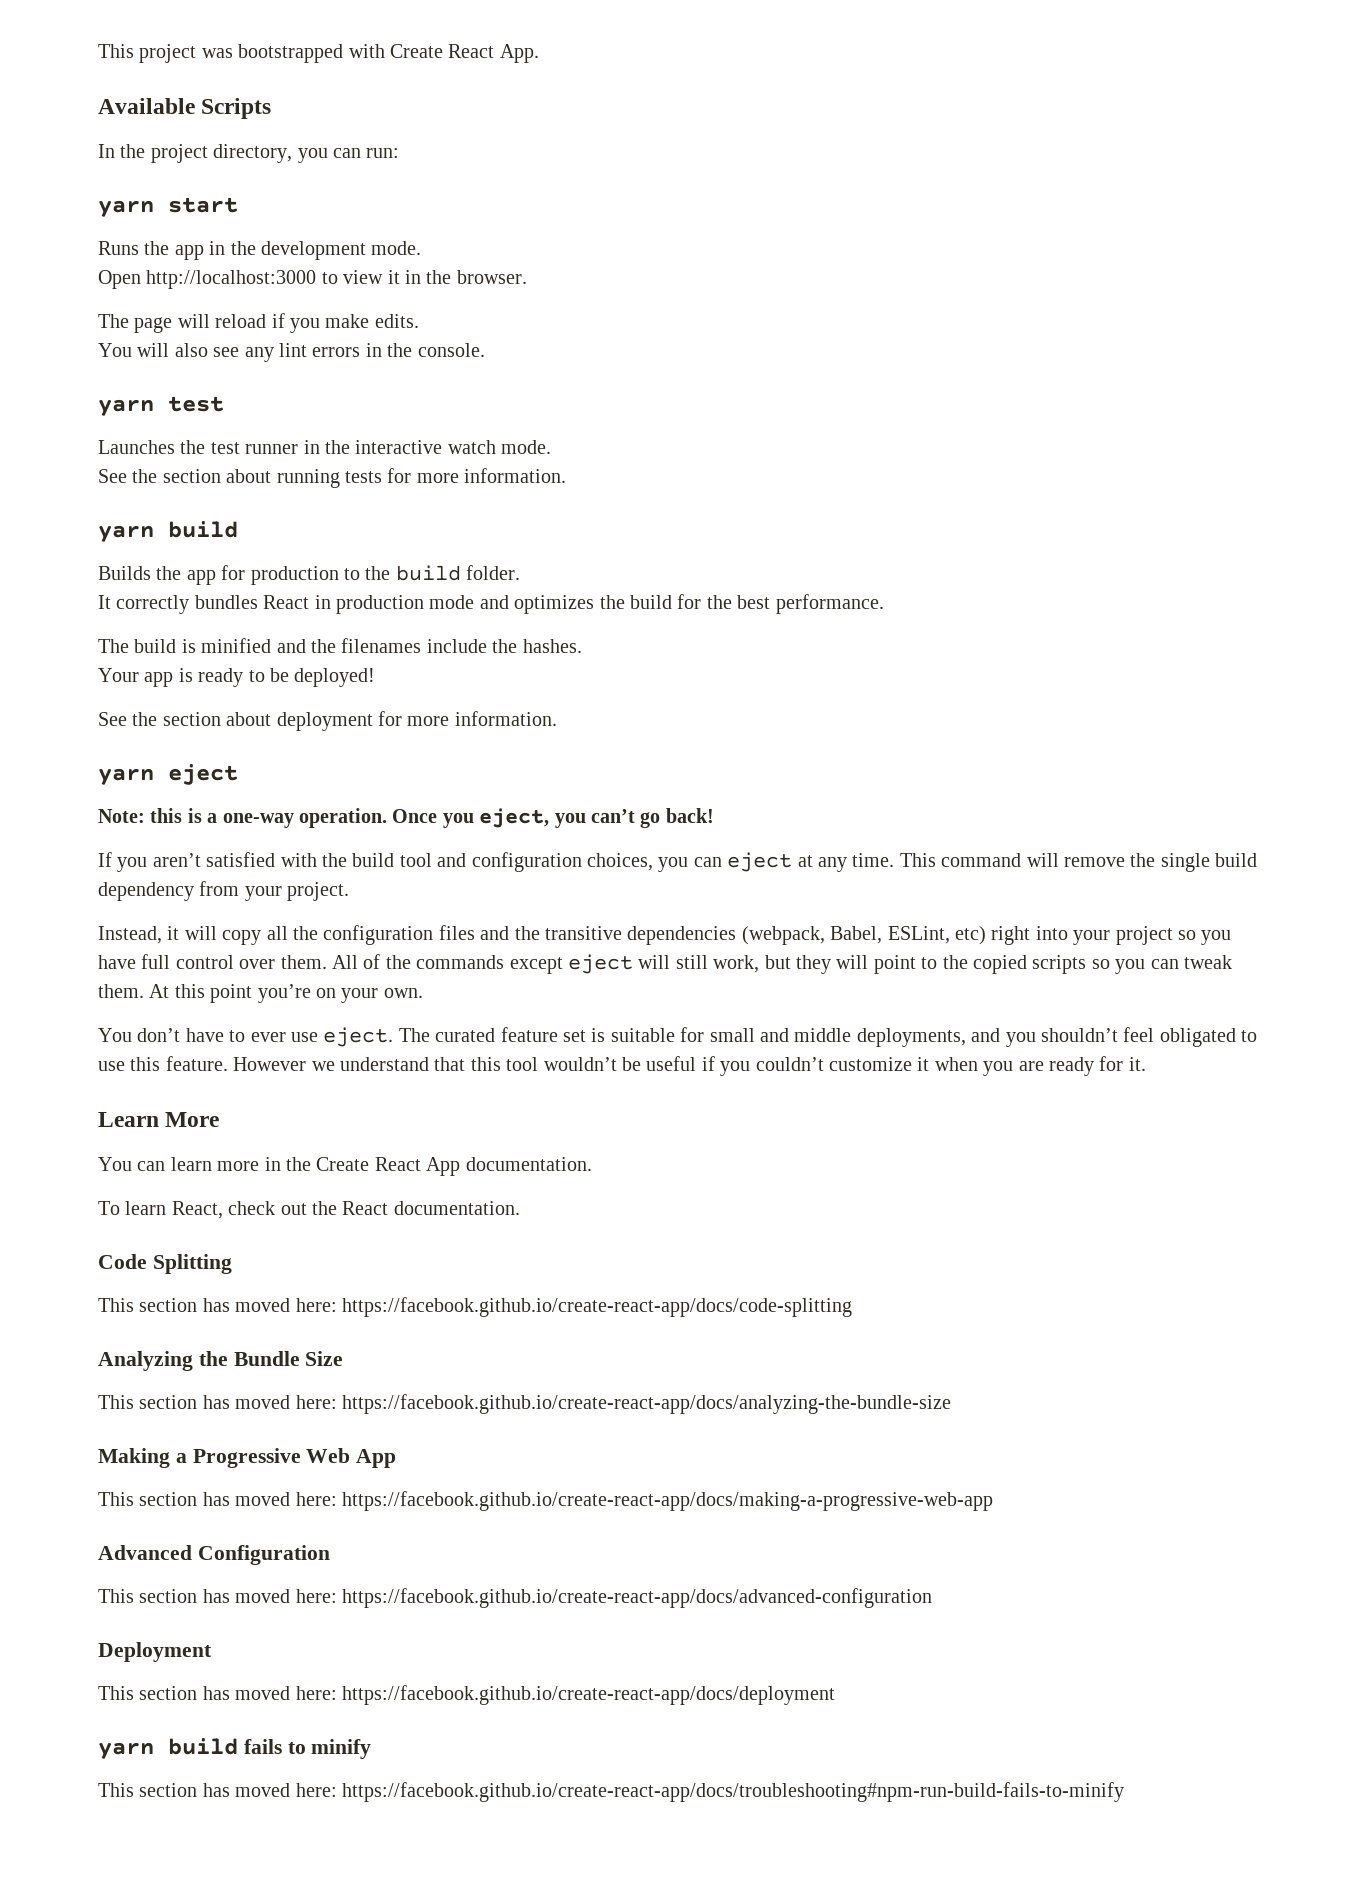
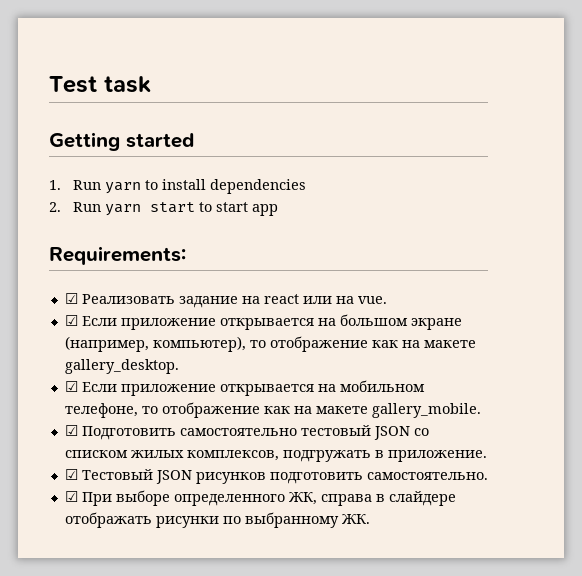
- This project was bootstrapped with Create React App.
- Available Scripts
- In the project directory, you can run:
- yarn start
- Runs the app in the development mode.
- Open http://localhost:3000 to view it in the browser.
- The page will reload if you make edits.
- You will also see any lint errors in the console.
- yarn test
- Launches the test runner in the interactive watch mode.
- See the section about running tests for more information.
- yarn build
- Builds the app for production to the build folder.
- It correctly bundles React in production mode and optimizes the build for the best performance.
- The build is minified and the filenames include the hashes.
- Your app is ready to be deployed!
- See the section about deployment for more information.
- yarn eject
- Note: this is a one-way operation. Once you eject, you can’t go back!
- If you aren’t satisfied with the build tool and configuration choices, you can eject at any time. This command will remove the single build dependency from your project.
- Instead, it will copy all the configuration files and the transitive dependencies (webpack, Babel, ESLint, etc) right into your project so you have full control over them. All of the commands except eject will still work, but they will point to the copied scripts so you can tweak them. At this point you’re on your own.
- You don’t have to ever use eject. The curated feature set is suitable for small and middle deployments, and you shouldn’t feel obligated to use this feature. However we understand that this tool wouldn’t be useful if you couldn’t customize it when you are ready for it.
- Learn More
- You can learn more in the Create React App documentation.
- To learn React, check out the React documentation.
- Code Splitting
- This section has moved here: https://facebook.github.io/create-react-app/docs/code-splitting
- Analyzing the Bundle Size
- This section has moved here: https://facebook.github.io/create-react-app/docs/analyzing-the-bundle-size
- Making a Progressive Web App
- This section has moved here: https://facebook.github.io/create-react-app/docs/making-a-progressive-web-app
- Advanced Configuration
- This section has moved here: https://facebook.github.io/create-react-app/docs/advanced-configuration
- Deployment
- This section has moved here: https://facebook.github.io/create-react-app/docs/deployment
- yarn build fails to minify
- This section has moved here: https://facebook.github.io/create-react-app/docs/troubleshooting#npm-run-build-fails-to-minify
+ Test task
+ Getting started
+ 1. Run yarn to install dependencies
+ 2. Run yarn start to start app
+ Requirements:
+ ☑ Реализовать задание на react или на vue.
+ ☑ Если приложение открывается на большом экране (например, компьютер), то отображение как на макете gallery_desktop.
+ ☑ Если приложение открывается на мобильном телефоне, то отображение как на макете gallery_mobile.
+ ☑ Подготовить самостоятельно тестовый JSON со списком жилых комплексов, подгружать в приложение.
+ ☑ Тестовый JSON рисунков подготовить самостоятельно.
+ ☑ При выборе определенного ЖК, справа в слайдере отображать рисунки по выбранному ЖК.

